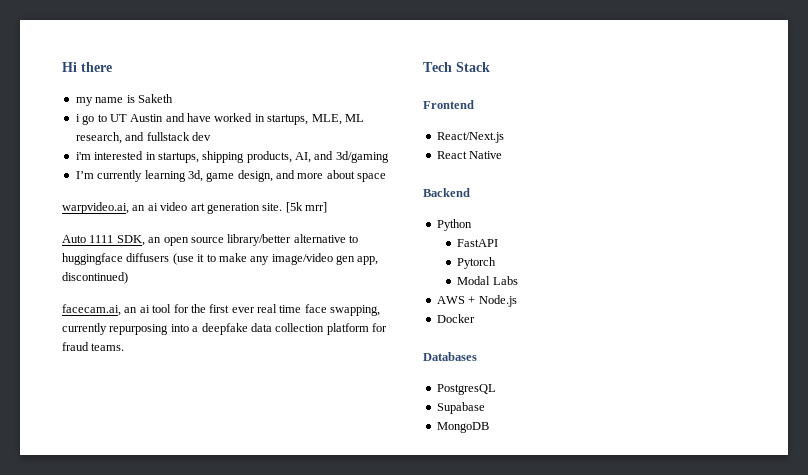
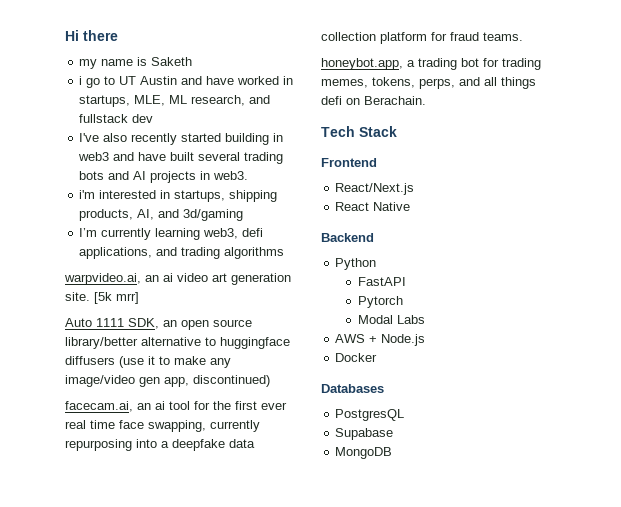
+ I've also recently started building in web3 and have built several trading bots and AI projects in web3.
- I’m currently learning 3d, game design, and more about space
+ I’m currently learning web3, defi applications, and trading algorithms
+ honeybot.app, a trading bot for trading memes, tokens, perps, and all things defi on Berachain.

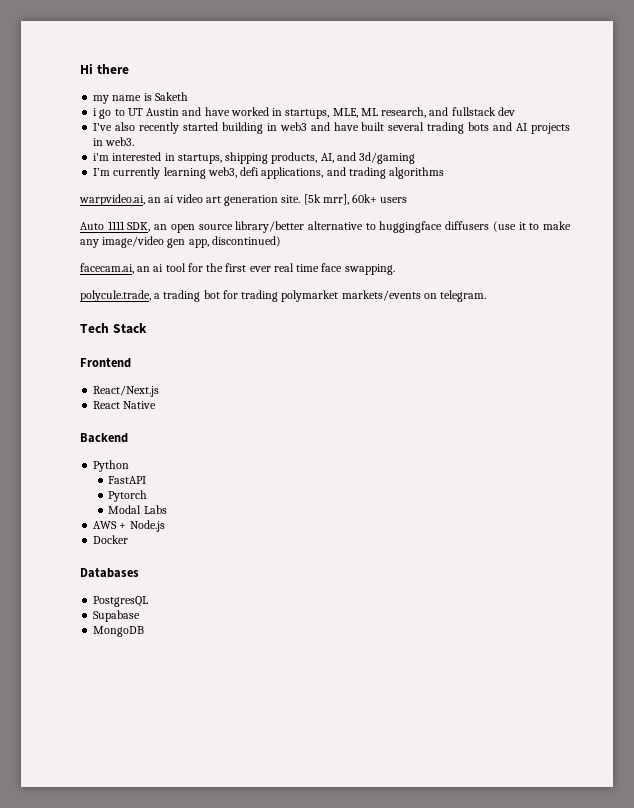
- [5k mrr]
+ [5k mrr], 60k+ users
- facecam.ai, an ai tool for the first ever real time face swapping, currently repurposing into a deepfake data collection platform for fraud teams.
- honeybot.app, a trading bot for trading memes, tokens, perps, and all things defi on Berachain.
+ facecam.ai, an ai tool for the first ever real time face swapping.
+ polycule.trade, a trading bot for trading polymarket markets/events on telegram.

